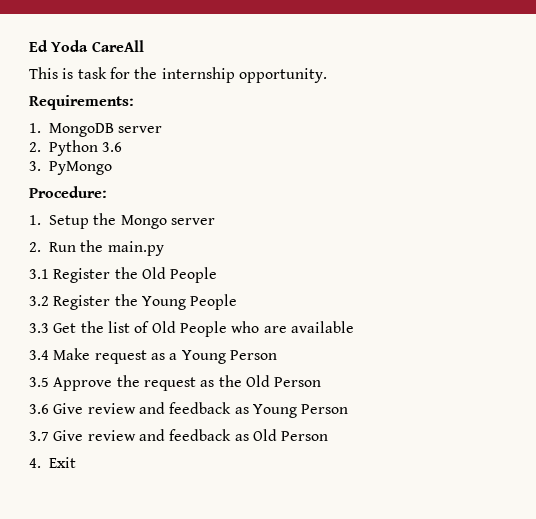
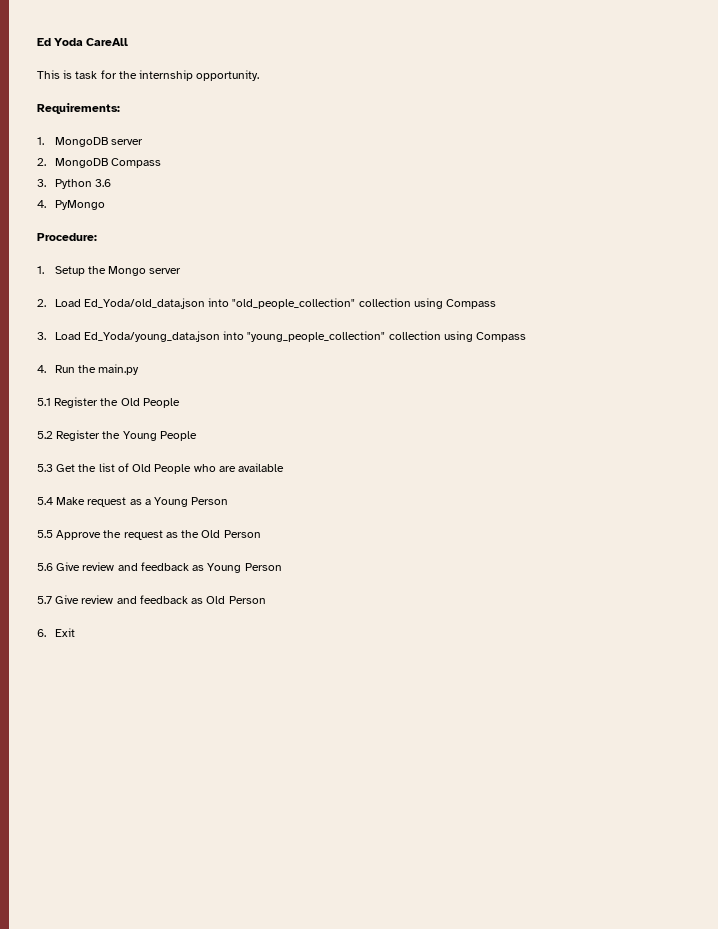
- 2. Python 3.6
+ 2. MongoDB Compass
+ 3. Python 3.6
- 3. PyMongo
+ 4. PyMongo
- 2. Run the main.py
+ 2. Load Ed_Yoda/old_data.json into "old_people_collection" collection using Compass
+ 3. Load Ed_Yoda/young_data.json into "young_people_collection" collection using Compass
+ 4. Run the main.py
- 3.1 Register the Old People
+ 5.1 Register the Old People
- 3.2 Register the Young People
+ 5.2 Register the Young People
- 3.3 Get the list of Old People who are available
+ 5.3 Get the list of Old People who are available
- 3.4 Make request as a Young Person
+ 5.4 Make request as a Young Person
- 3.5 Approve the request as the Old Person
+ 5.5 Approve the request as the Old Person
- 3.6 Give review and feedback as Young Person
+ 5.6 Give review and feedback as Young Person
- 3.7 Give review and feedback as Old Person
+ 5.7 Give review and feedback as Old Person
- 4. Exit
+ 6. Exit

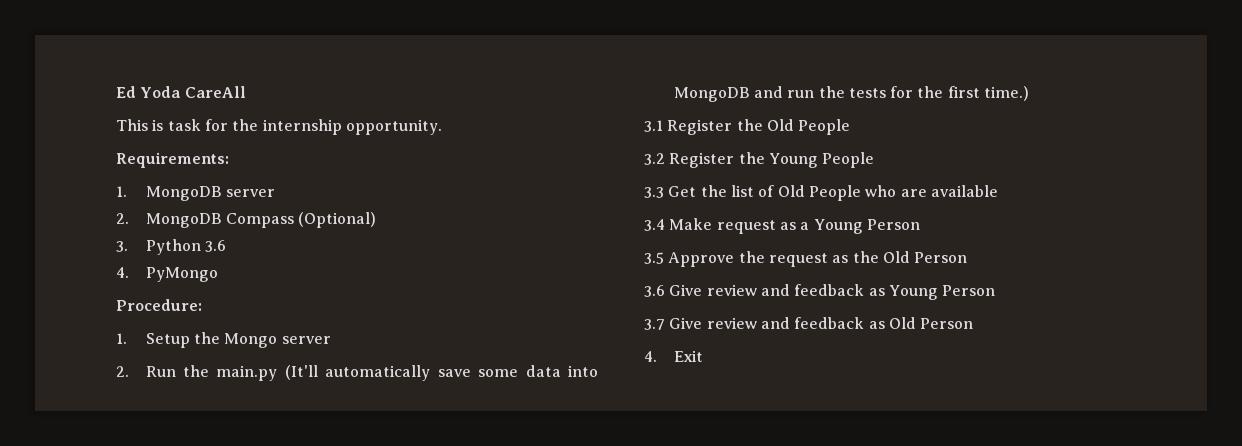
- 2. MongoDB Compass
+ 2. MongoDB Compass (Optional)
- 2. Load Ed_Yoda/old_data.json into "old_people_collection" collection using Compass
- 3. Load Ed_Yoda/young_data.json into "young_people_collection" collection using Compass
- 4. Run the main.py
- 5.1 Register the Old People
+ 2. Run the main.py (It'll automatically save some data into MongoDB and run the tests for the first time.)
+ 3.1 Register the Old People
- 5.2 Register the Young People
+ 3.2 Register the Young People
- 5.3 Get the list of Old People who are available
+ 3.3 Get the list of Old People who are available
- 5.4 Make request as a Young Person
+ 3.4 Make request as a Young Person
- 5.5 Approve the request as the Old Person
+ 3.5 Approve the request as the Old Person
- 5.6 Give review and feedback as Young Person
+ 3.6 Give review and feedback as Young Person
- 5.7 Give review and feedback as Old Person
+ 3.7 Give review and feedback as Old Person
- 6. Exit
+ 4. Exit

